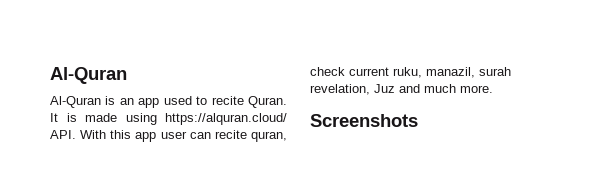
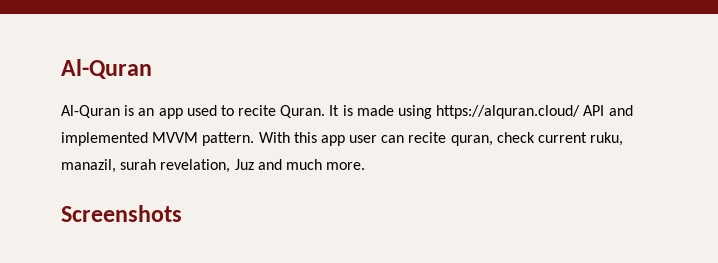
- It is made using https://alquran.cloud/ API. With this app user can recite quran, check current ruku, manazil, surah revelation, Juz and much more.
+ It is made using https://alquran.cloud/ API and implemented MVVM pattern. With this app user can recite quran, check current ruku, manazil, surah revelation, Juz and much more.

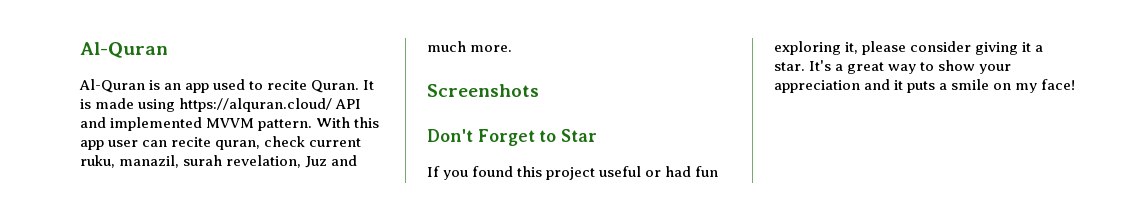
+ Don't Forget to Star
+ If you found this project useful or had fun exploring it, please consider giving it a star. It's a great way to show your appreciation and it puts a smile on my face!

